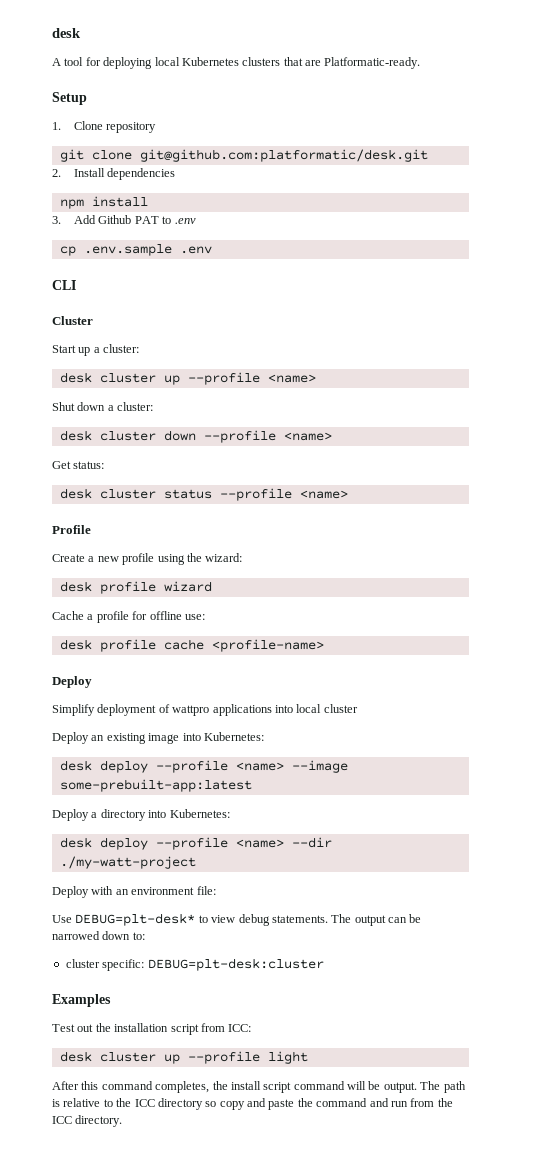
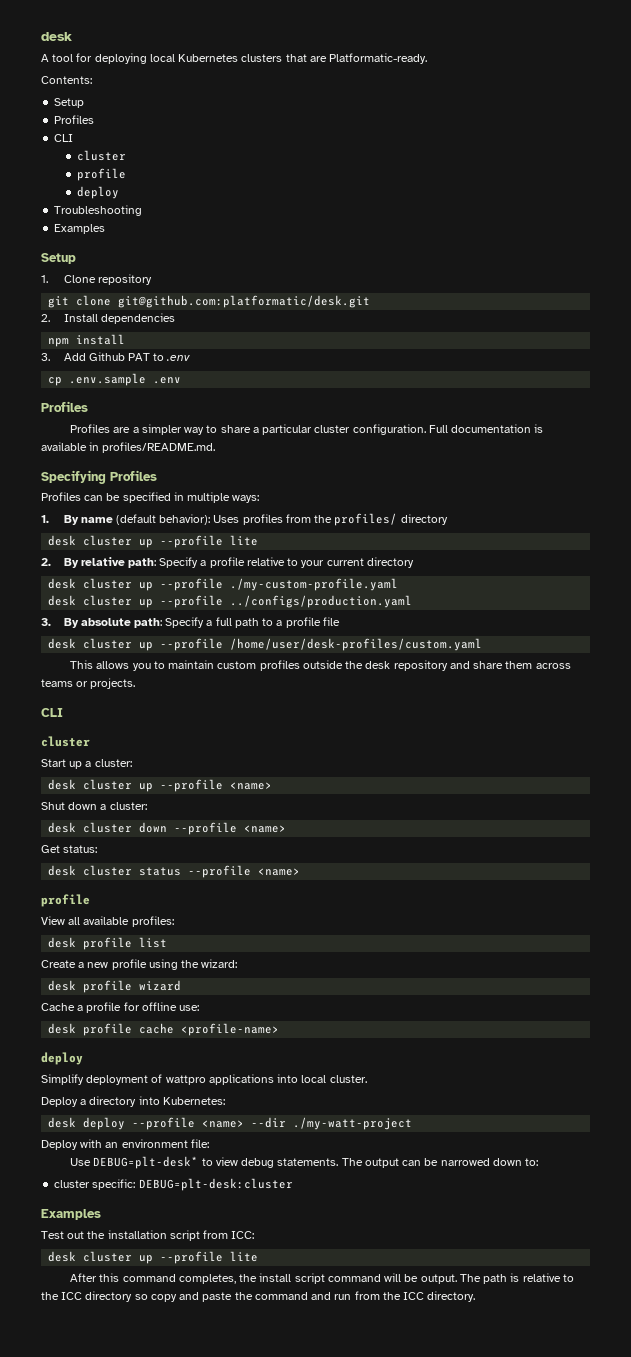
+ Contents:
+ Setup
+ Profiles
+ CLI
+ cluster
+ profile
+ deploy
+ Troubleshooting
+ Examples
  cp .env.sample .env
+ Profiles
+ Profiles are a simpler way to share a particular cluster configuration. Full documentation is available in profiles/README.md.
+ Specifying Profiles
+ Profiles can be specified in multiple ways:
+ 1. By name (default behavior): Uses profiles from the profiles/ directory
+ desk cluster up --profile lite
+ 2. By relative path: Specify a profile relative to your current directory
+ desk cluster up --profile ./my-custom-profile.yaml
+ desk cluster up --profile ../configs/production.yaml
+ 3. By absolute path: Specify a full path to a profile file
+ desk cluster up --profile /home/user/desk-profiles/custom.yaml
+ This allows you to maintain custom profiles outside the desk repository and share them across teams or projects.
  CLI
- Cluster
+ cluster
  desk cluster status --profile <name>
- Profile
+ profile
+ View all available profiles:
+ desk profile list
  desk profile cache <profile-name>
- Deploy
+ deploy
- Simplify deployment of wattpro applications into local cluster
- Deploy an existing image into Kubernetes:
- desk deploy --profile <name> --image some-prebuilt-app:latest
+ Simplify deployment of wattpro applications into local cluster.
  Test out the installation script from ICC:
- desk cluster up --profile light
+ desk cluster up --profile lite

